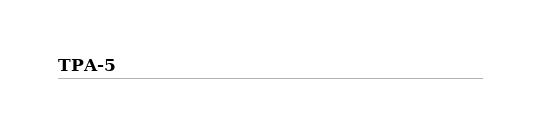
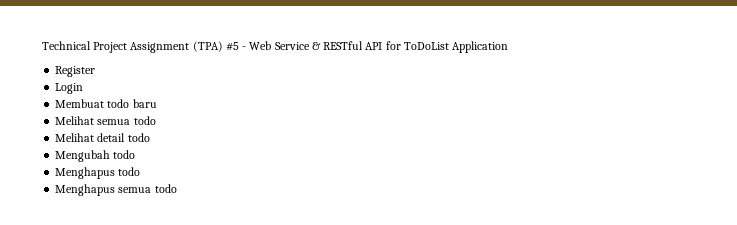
- TPA-5
+ Technical Project Assignment (TPA) #5 - Web Service & RESTful API for ToDoList Application
+ Register
+ Login
+ Membuat todo baru
+ Melihat semua todo
+ Melihat detail todo
+ Mengubah todo
+ Menghapus todo
+ Menghapus semua todo

